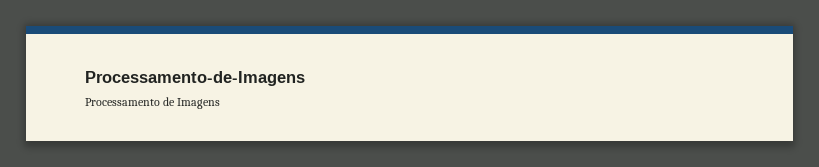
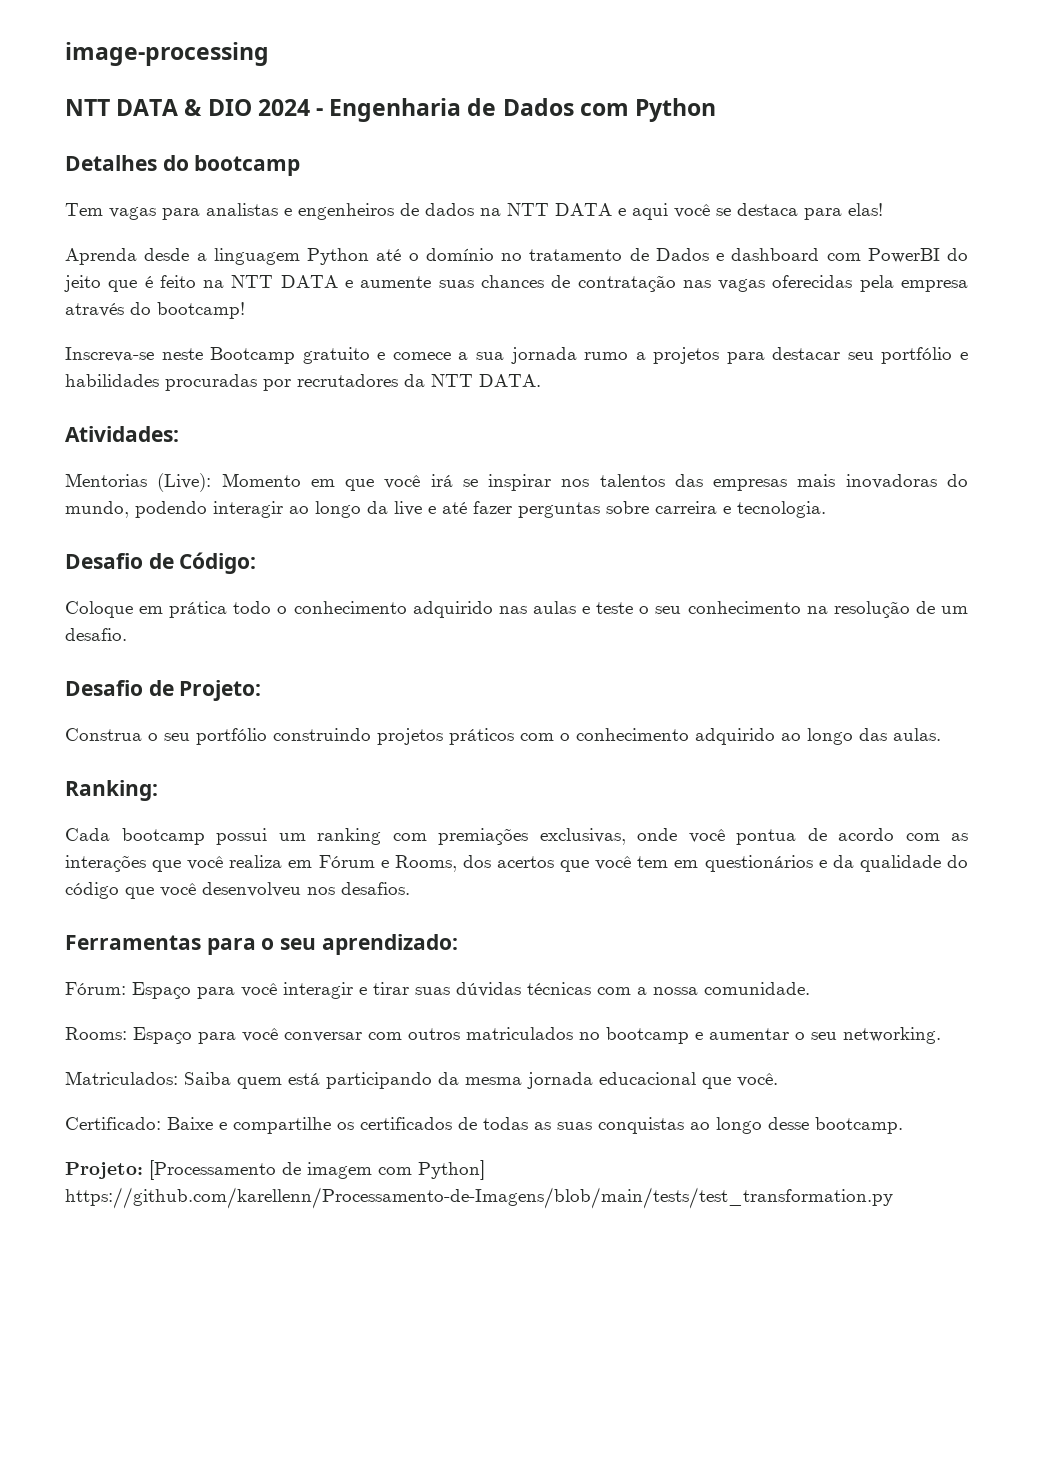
- Processamento-de-Imagens
- Processamento de Imagens
+ image-processing
+ NTT DATA & DIO 2024 - Engenharia de Dados com Python
+ Detalhes do bootcamp
+ Tem vagas para analistas e engenheiros de dados na NTT DATA e aqui você se destaca para elas!
+ Aprenda desde a linguagem Python até o domínio no tratamento de Dados e dashboard com PowerBI do jeito que é feito na NTT DATA e aumente suas chances de contratação nas vagas oferecidas pela empresa através do bootcamp!
+ Inscreva-se neste Bootcamp gratuito e comece a sua jornada rumo a projetos para destacar seu portfólio e habilidades procuradas por recrutadores da NTT DATA.
+ Atividades:
+ Mentorias (Live): Momento em que você irá se inspirar nos talentos das empresas mais inovadoras do mundo, podendo interagir ao longo da live e até fazer perguntas sobre carreira e tecnologia.
+ Desafio de Código:
+ Coloque em prática todo o conhecimento adquirido nas aulas e teste o seu conhecimento na resolução de um desafio.
+ Desafio de Projeto:
+ Construa o seu portfólio construindo projetos práticos com o conhecimento adquirido ao longo das aulas.
+ Ranking:
+ Cada bootcamp possui um ranking com premiações exclusivas, onde você pontua de acordo com as interações que você realiza em Fórum e Rooms, dos acertos que você tem em questionários e da qualidade do código que você desenvolveu nos desafios.
+ Ferramentas para o seu aprendizado:
+ Fórum: Espaço para você interagir e tirar suas dúvidas técnicas com a nossa comunidade.
+ Rooms: Espaço para você conversar com outros matriculados no bootcamp e aumentar o seu networking.
+ Matriculados: Saiba quem está participando da mesma jornada educacional que você.
+ Certificado: Baixe e compartilhe os certificados de todas as suas conquistas ao longo desse bootcamp.
+ Projeto: [Processamento de imagem com Python] https://github.com/karellenn/Processamento-de-Imagens/blob/main/tests/test_transformation.py

